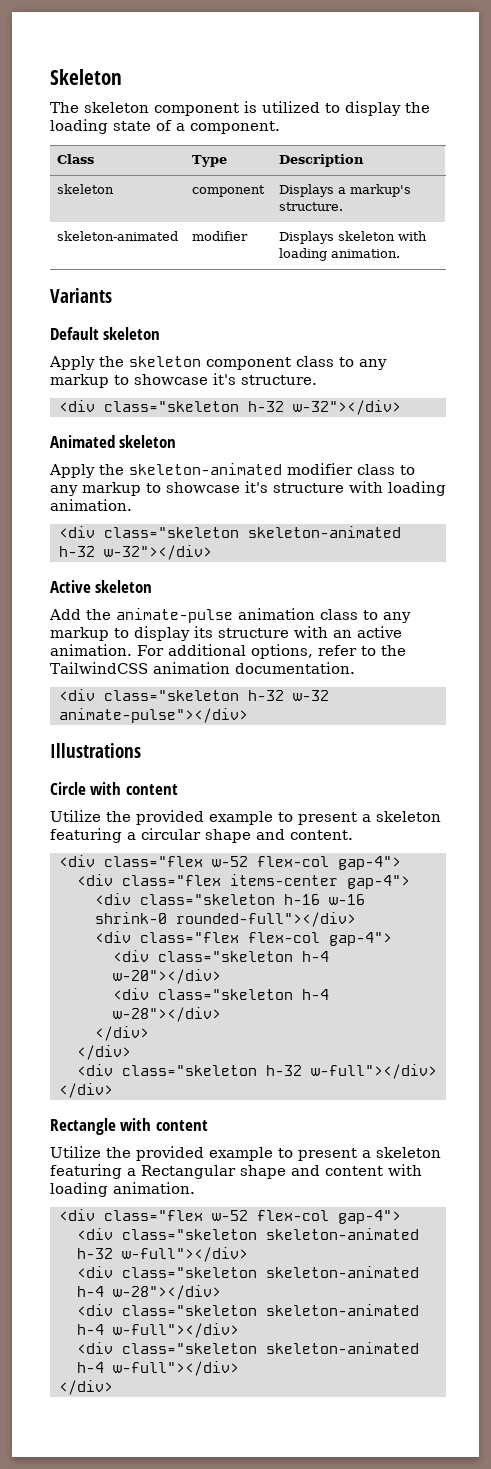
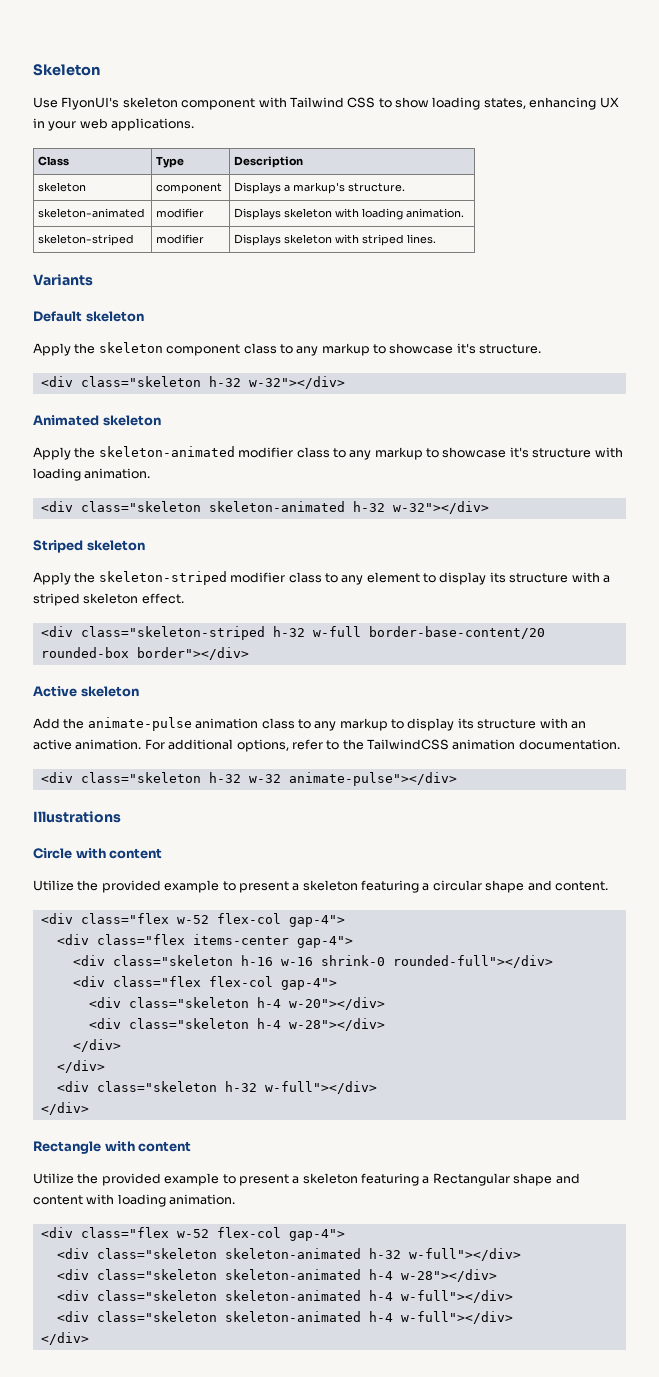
- The skeleton component is utilized to display the loading state of a component.
+ Use FlyonUI's skeleton component with Tailwind CSS to show loading states, enhancing UX in your web applications.
+ skeleton-striped | modifier | Displays skeleton with striped lines.
+ Striped skeleton
+ Apply the skeleton-striped modifier class to any element to display its structure with a striped skeleton effect.
+ <div class="skeleton-striped h-32 w-full border-base-content/20 rounded-box border"></div>

